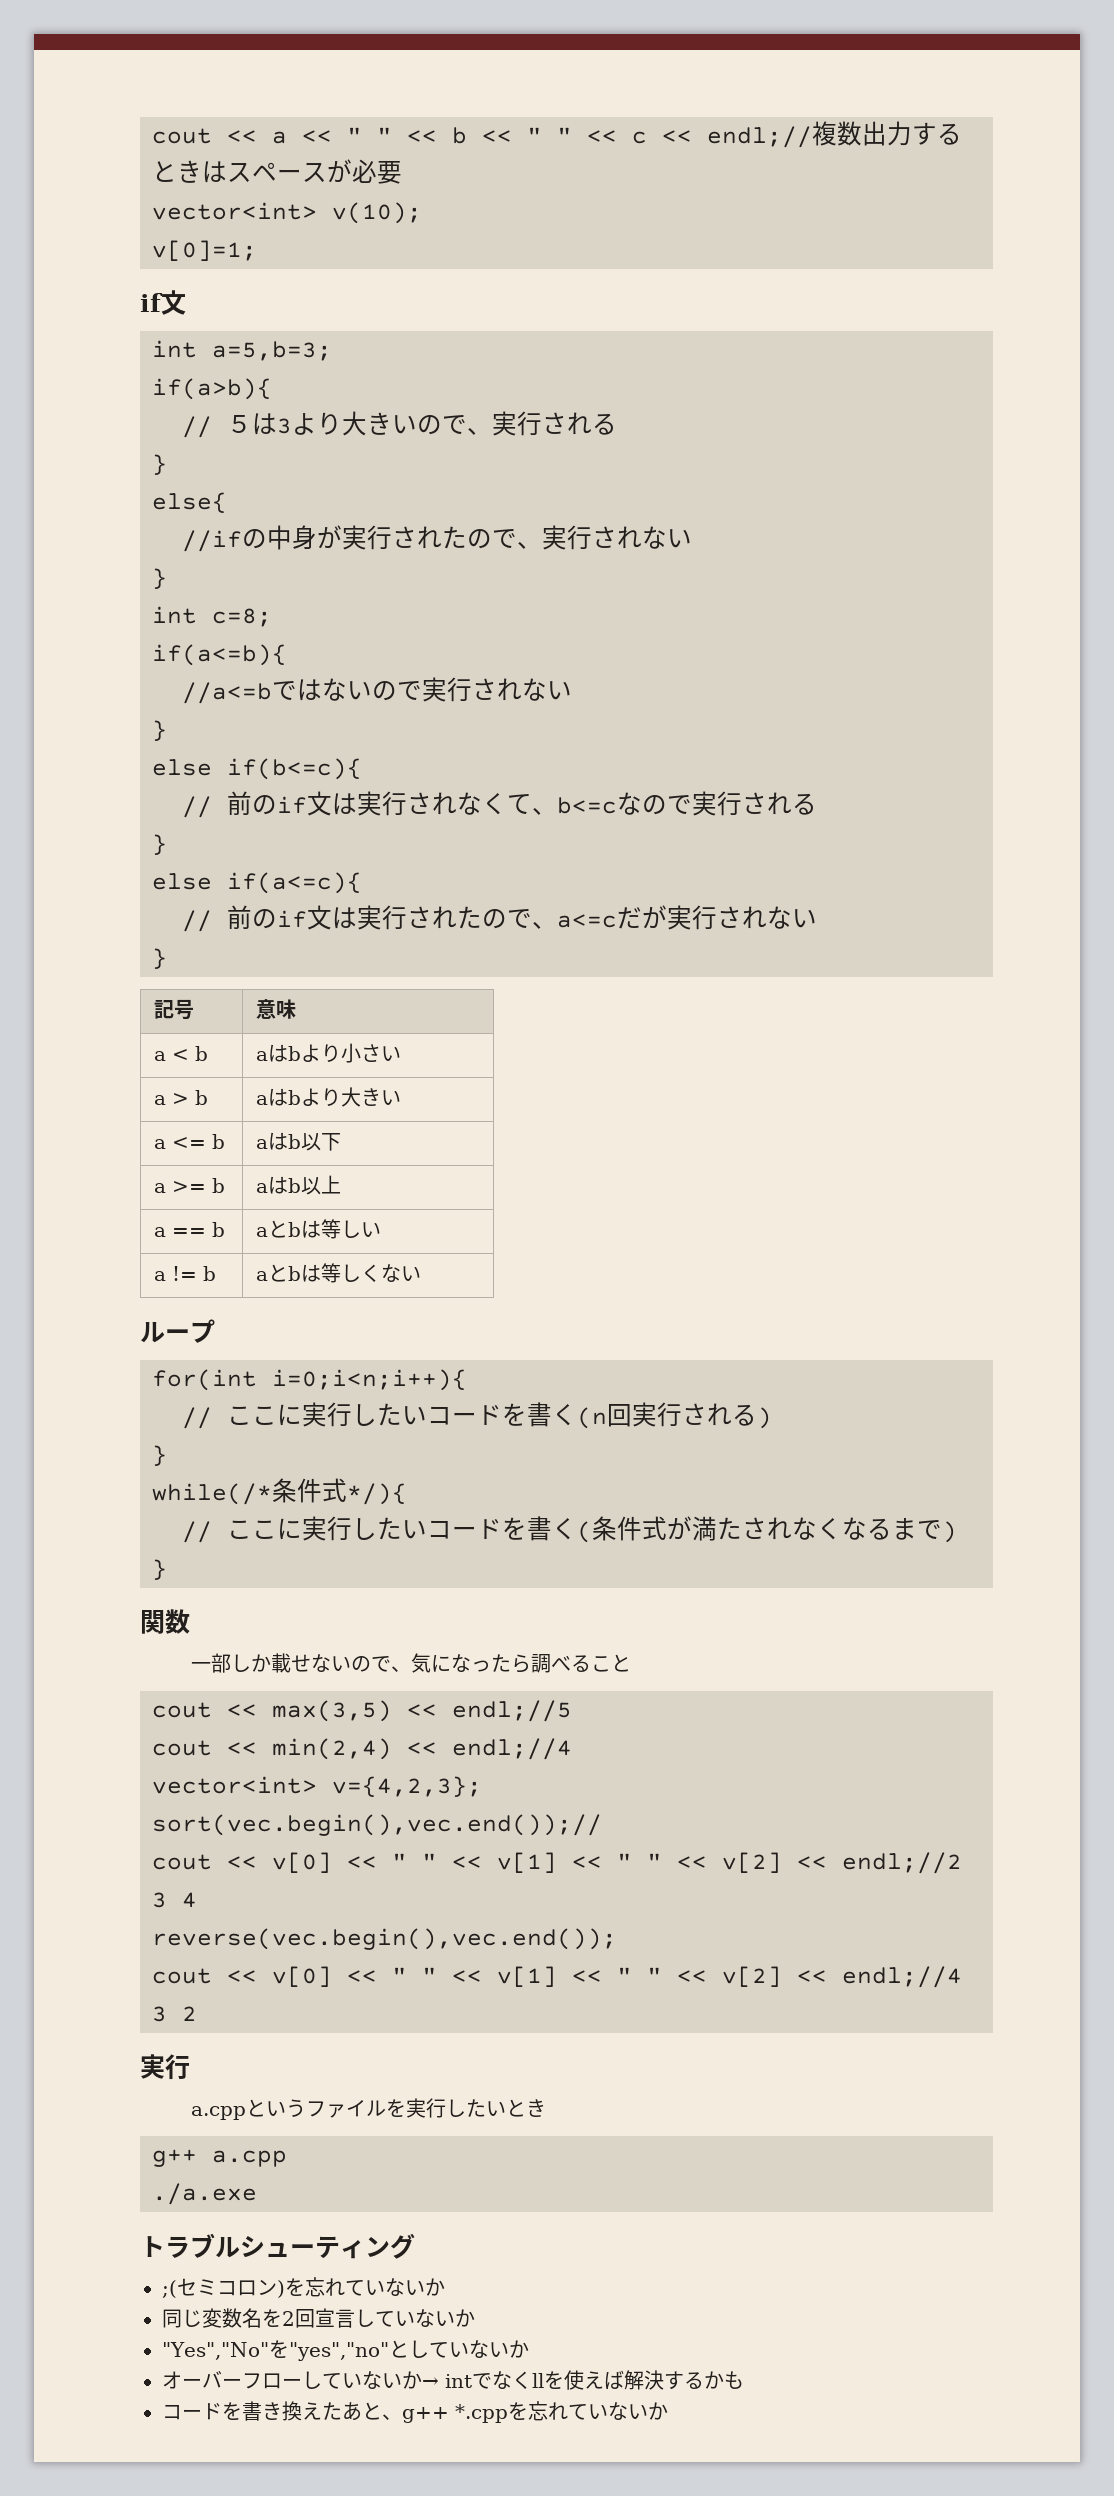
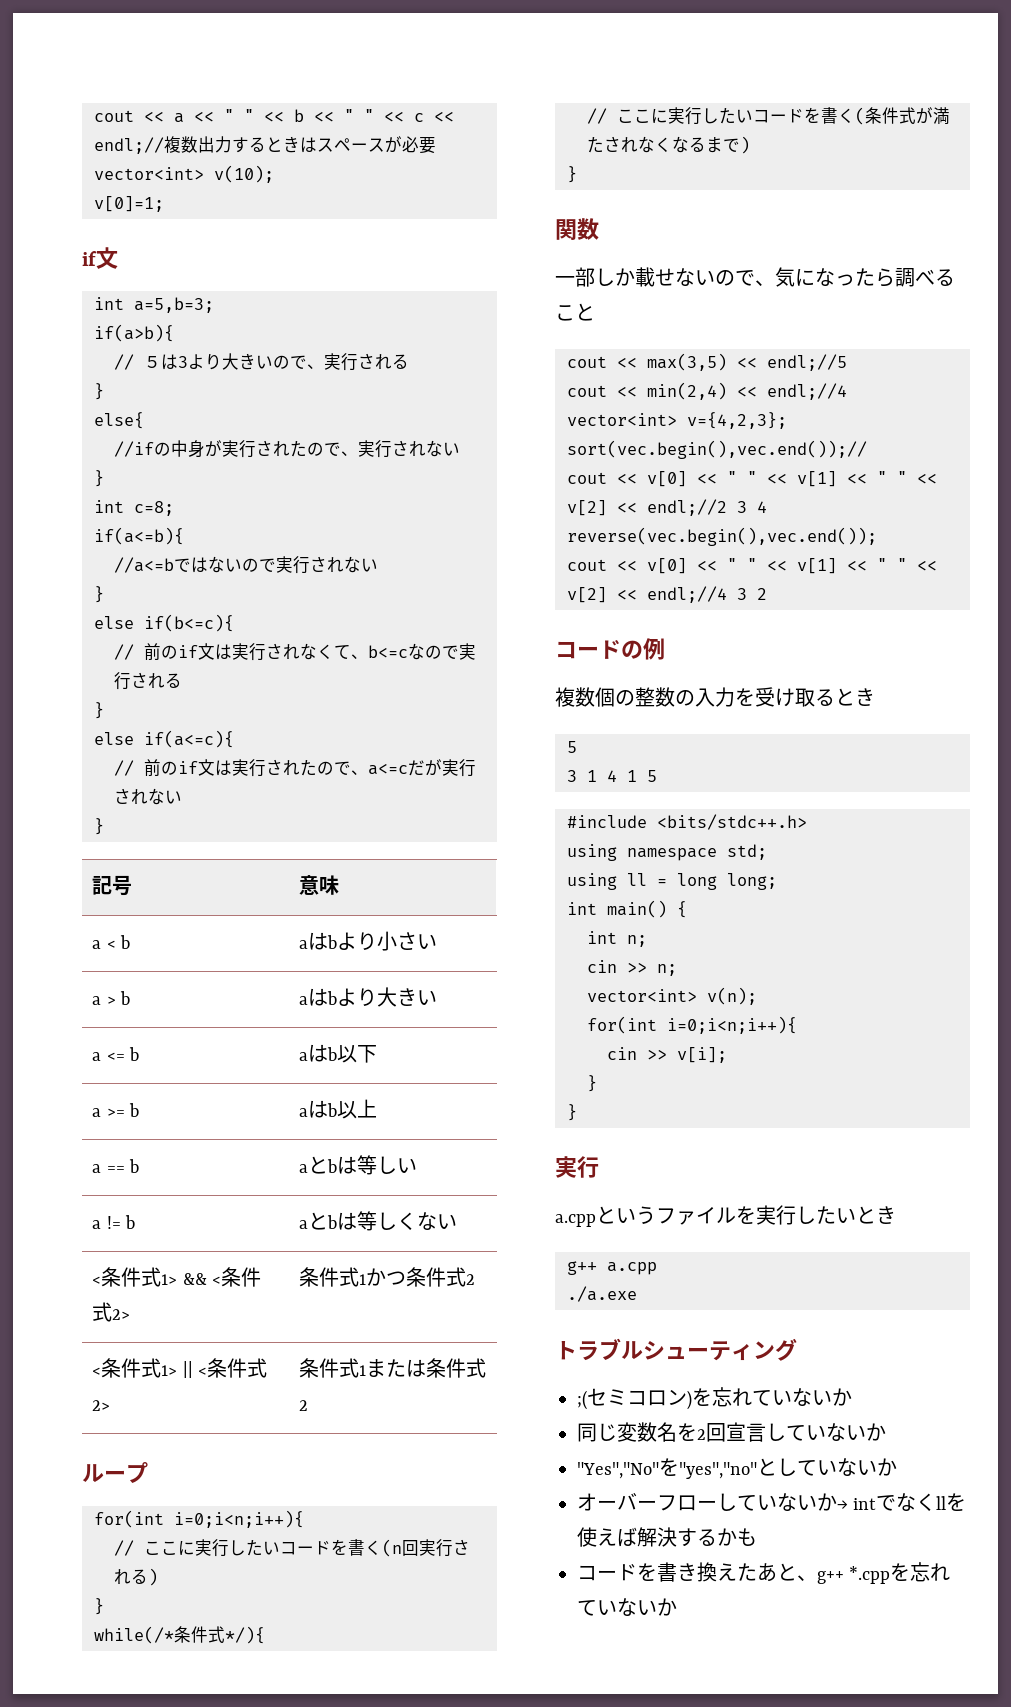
+ <条件式1> && <条件式2> | 条件式1かつ条件式2
+ <条件式1> || <条件式2> | 条件式1または条件式2
+ コードの例
+ 複数個の整数の入力を受け取るとき
+ 5
+ 3 1 4 1 5
+ #include <bits/stdc++.h>
+ using namespace std;
+ using ll = long long;
+ int main() {
+ int n;
+ cin >> n;
+ vector<int> v(n);
+ for(int i=0;i<n;i++){
+ cin >> v[i];
+ }
+ }

